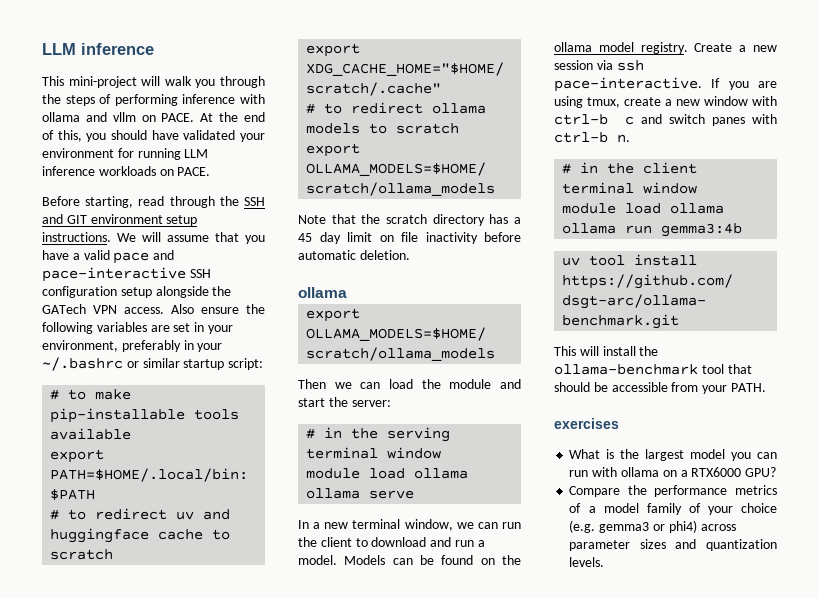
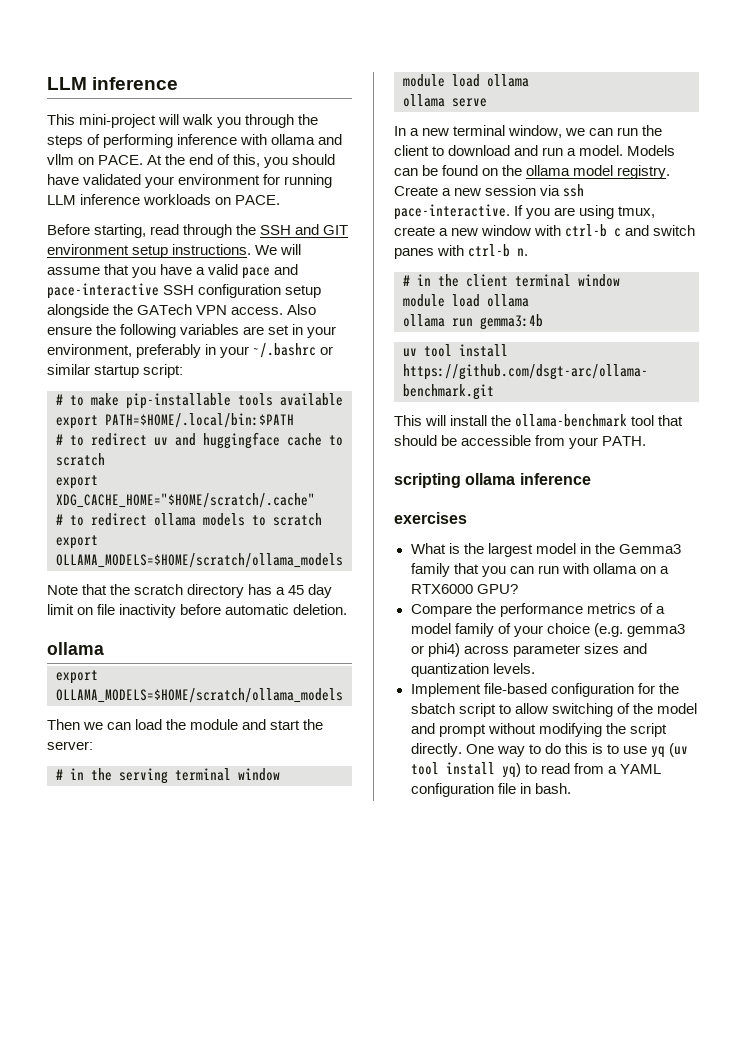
+ scripting ollama inference
- What is the largest model you can run with ollama on a RTX6000 GPU?
+ What is the largest model in the Gemma3 family that you can run with ollama on a RTX6000 GPU?
+ Implement file-based configuration for the sbatch script to allow switching of the model and prompt without modifying the script directly. One way to do this is to use yq (uv tool install yq) to read from a YAML configuration file in bash.

